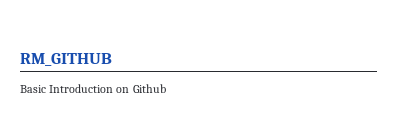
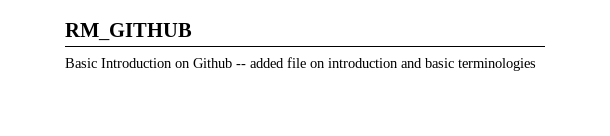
- Basic Introduction on Github
+ Basic Introduction on Github -- added file on introduction and basic terminologies

